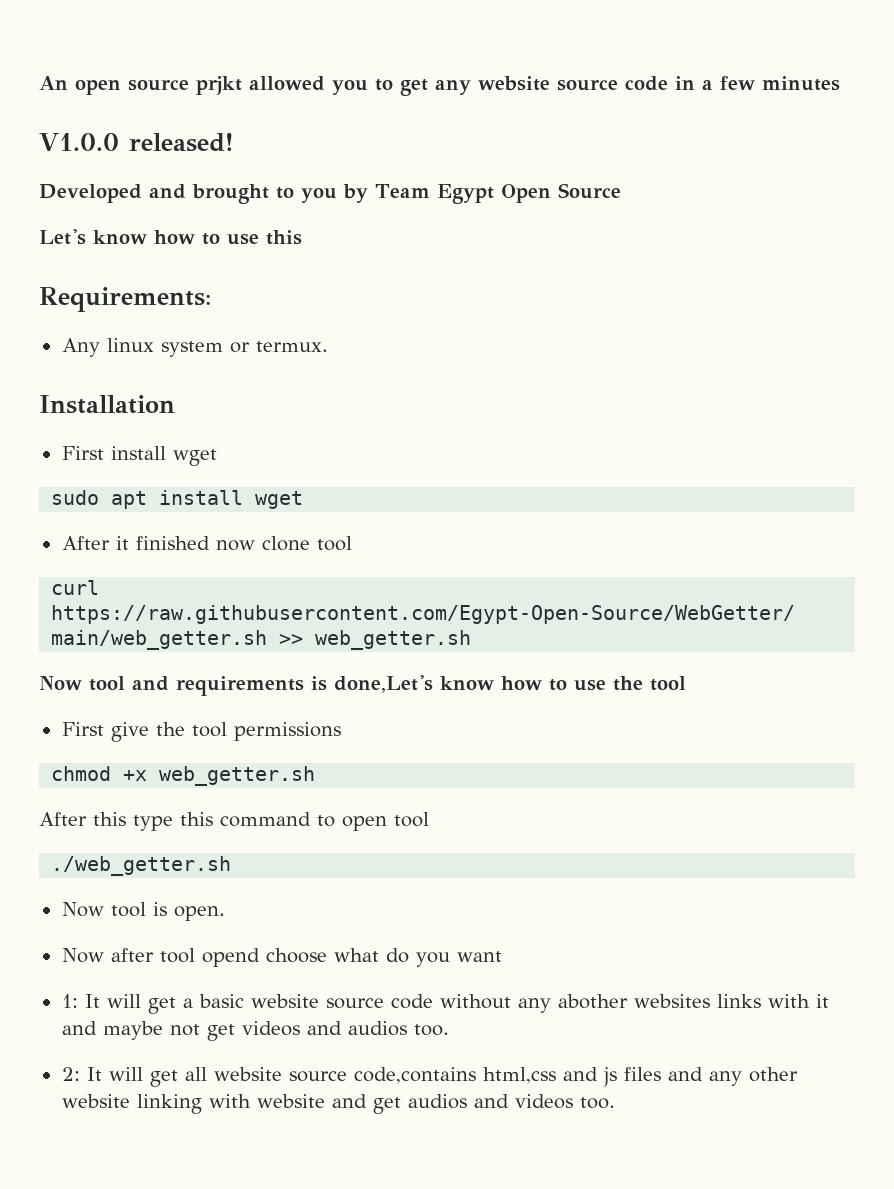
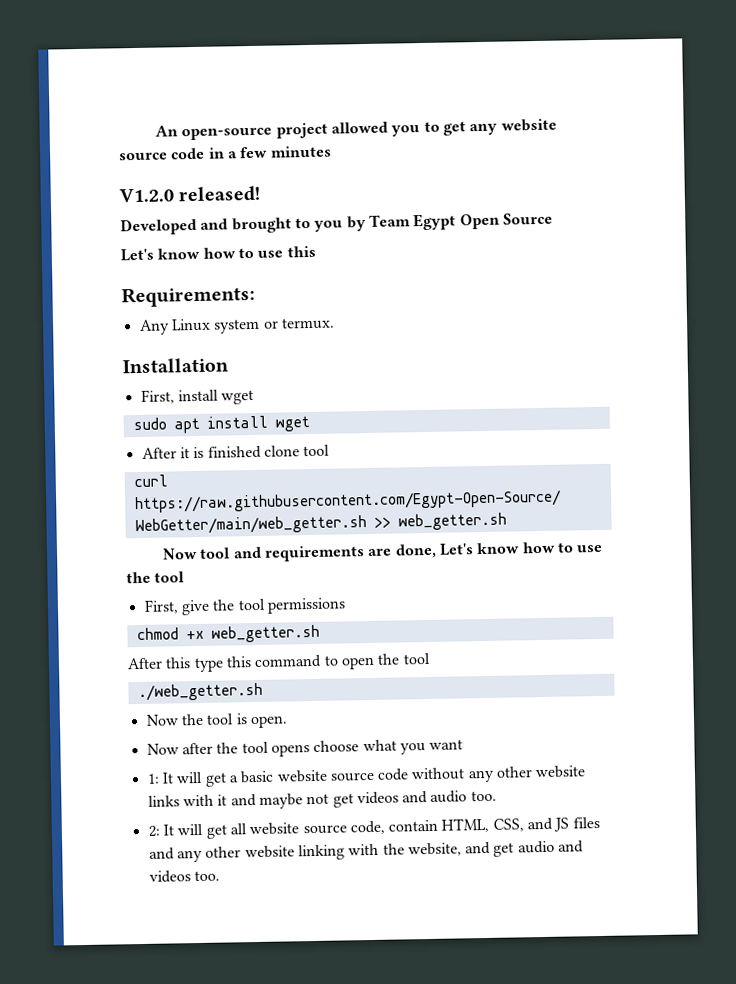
- An open source prjkt allowed you to get any website source code in a few minutes
+ An open-source project allowed you to get any website source code in a few minutes
- V1.0.0 released!
+ V1.2.0 released!
- Any linux system or termux.
+ Any Linux system or termux.
- First install wget
+ First, install wget
- After it finished now clone tool
+ After it is finished clone tool
- Now tool and requirements is done,Let's know how to use the tool
+ Now tool and requirements are done, Let's know how to use the tool
- First give the tool permissions
+ First, give the tool permissions
- After this type this command to open tool
+ After this type this command to open the tool
- Now tool is open.
+ Now the tool is open.
- Now after tool opend choose what do you want
+ Now after the tool opens choose what you want
- 1: It will get a basic website source code without any abother websites links with it and maybe not get videos and audios too.
+ 1: It will get a basic website source code without any other website links with it and maybe not get videos and audio too.
- 2: It will get all website source code,contains html,css and js files and any other website linking with website and get audios and videos too.
+ 2: It will get all website source code, contain HTML, CSS, and JS files and any other website linking with the website, and get audio and videos too.

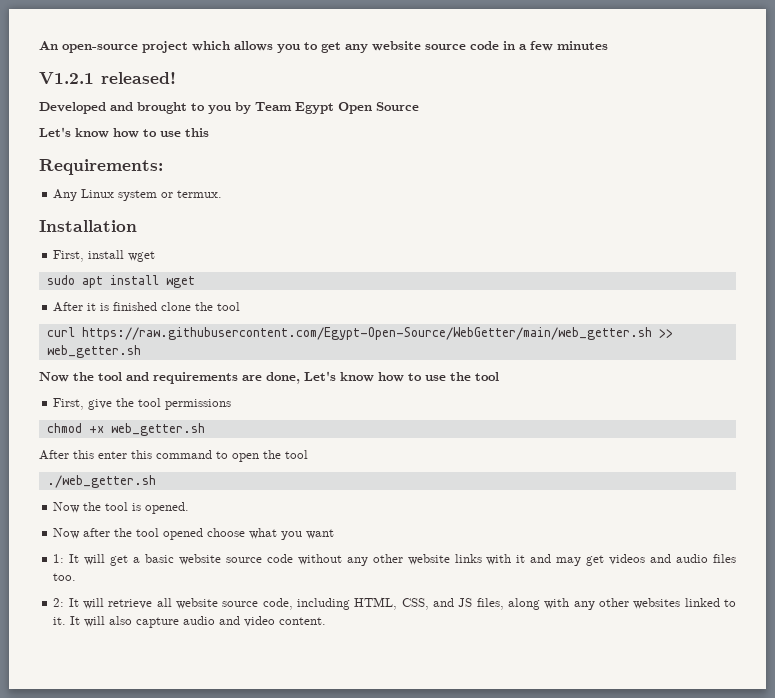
- An open-source project allowed you to get any website source code in a few minutes
+ An open-source project which allows you to get any website source code in a few minutes
- V1.2.0 released!
+ V1.2.1 released!
- After it is finished clone tool
+ After it is finished clone the tool
- Now tool and requirements are done, Let's know how to use the tool
+ Now the tool and requirements are done, Let's know how to use the tool
- After this type this command to open the tool
+ After this enter this command to open the tool
- Now the tool is open.
+ Now the tool is opened.
- Now after the tool opens choose what you want
+ Now after the tool opened choose what you want
- 1: It will get a basic website source code without any other website links with it and maybe not get videos and audio too.
+ 1: It will get a basic website source code without any other website links with it and may get videos and audio files too.
- 2: It will get all website source code, contain HTML, CSS, and JS files and any other website linking with the website, and get audio and videos too.
+ 2: It will retrieve all website source code, including HTML, CSS, and JS files, along with any other websites linked to it. It will also capture audio and video content.

